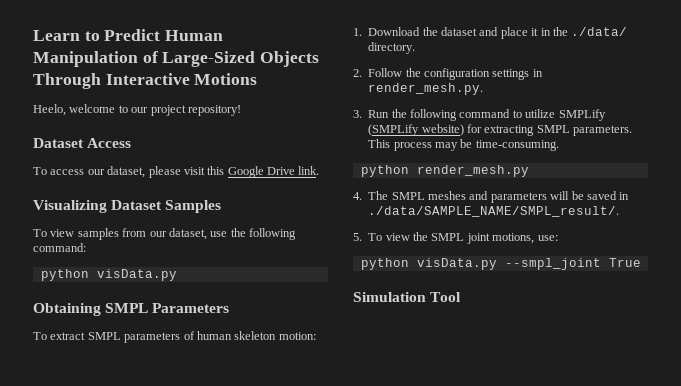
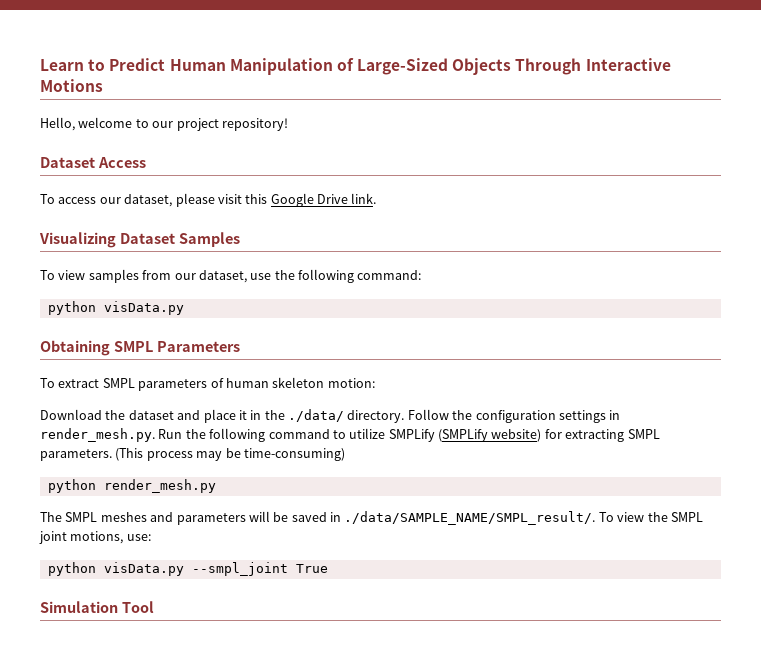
- Heelo, welcome to our project repository!
+ Hello, welcome to our project repository!
- 1. Download the dataset and place it in the ./data/ directory.
- 2. Follow the configuration settings in render_mesh.py.
- 3. Run the following command to utilize SMPLify (SMPLify website) for extracting SMPL parameters.
+ Download the dataset and place it in the ./data/ directory. Follow the configuration settings in render_mesh.py. Run the following command to utilize SMPLify (SMPLify website) for extracting SMPL parameters.
- This process may be time-consuming.
+ (This process may be time-consuming)
- 4. The SMPL meshes and parameters will be saved in ./data/SAMPLE_NAME/SMPL_result/.
- 5. To view the SMPL joint motions, use:
+ The SMPL meshes and parameters will be saved in ./data/SAMPLE_NAME/SMPL_result/. To view the SMPL joint motions, use:

